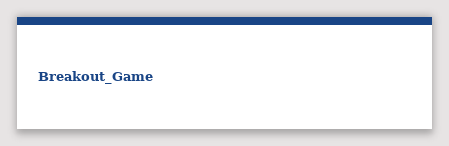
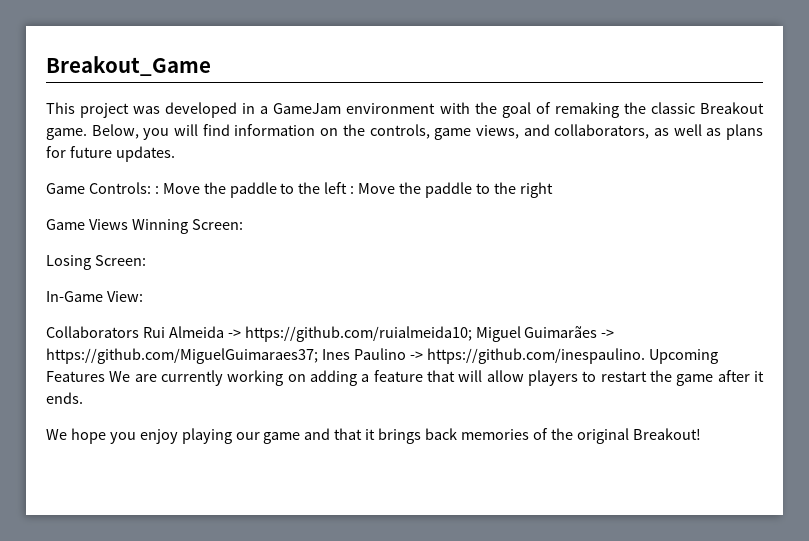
+ This project was developed in a GameJam environment with the goal of remaking the classic Breakout game. Below, you will find information on the controls, game views, and collaborators, as well as plans for future updates.
+ Game Controls: : Move the paddle to the left : Move the paddle to the right
+ Game Views Winning Screen:
+ Losing Screen:
+ In-Game View:
+ Collaborators Rui Almeida -> https://github.com/ruialmeida10; Miguel Guimarães -> https://github.com/MiguelGuimaraes37; Ines Paulino -> https://github.com/inespaulino. Upcoming Features We are currently working on adding a feature that will allow players to restart the game after it ends.
+ We hope you enjoy playing our game and that it brings back memories of the original Breakout!

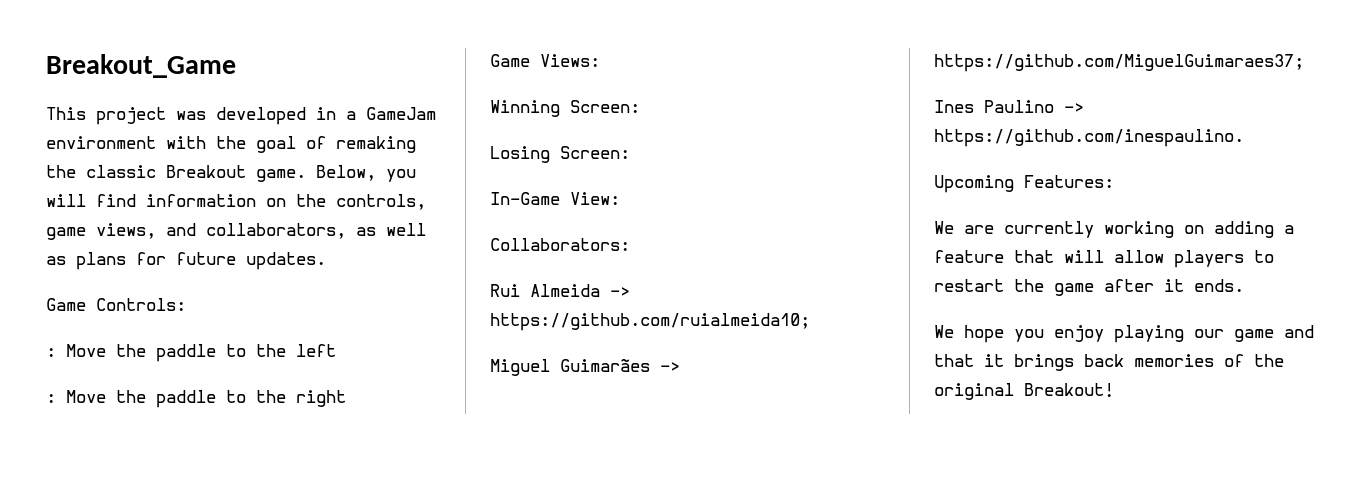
- Game Controls: : Move the paddle to the left : Move the paddle to the right
+ Game Controls:
+ : Move the paddle to the left
+ : Move the paddle to the right
- Game Views Winning Screen:
+ Game Views:
+ Winning Screen:
- Collaborators Rui Almeida -> https://github.com/ruialmeida10; Miguel Guimarães -> https://github.com/MiguelGuimaraes37; Ines Paulino -> https://github.com/inespaulino. Upcoming Features We are currently working on adding a feature that will allow players to restart the game after it ends.
+ Collaborators:
+ Rui Almeida -> https://github.com/ruialmeida10;
+ Miguel Guimarães -> https://github.com/MiguelGuimaraes37;
+ Ines Paulino -> https://github.com/inespaulino.
+ Upcoming Features:
+ We are currently working on adding a feature that will allow players to restart the game after it ends.

